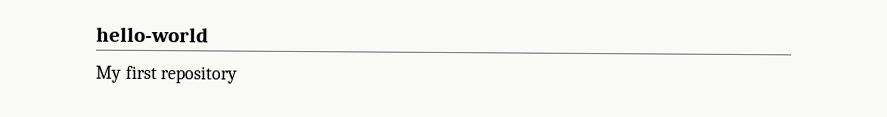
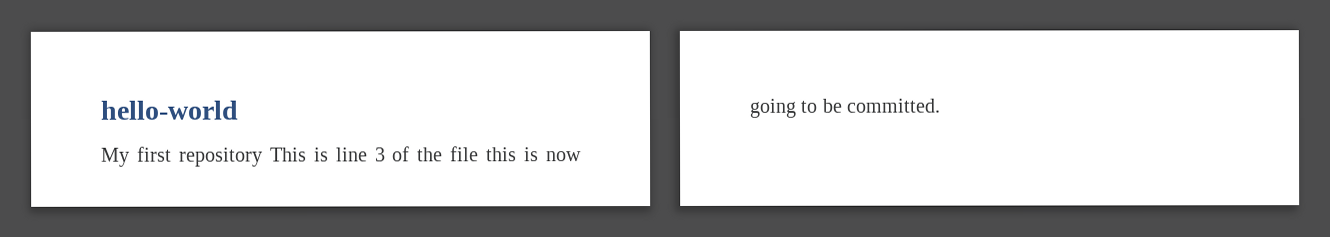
- My first repository
+ My first repository This is line 3 of the file this is now going to be committed.

